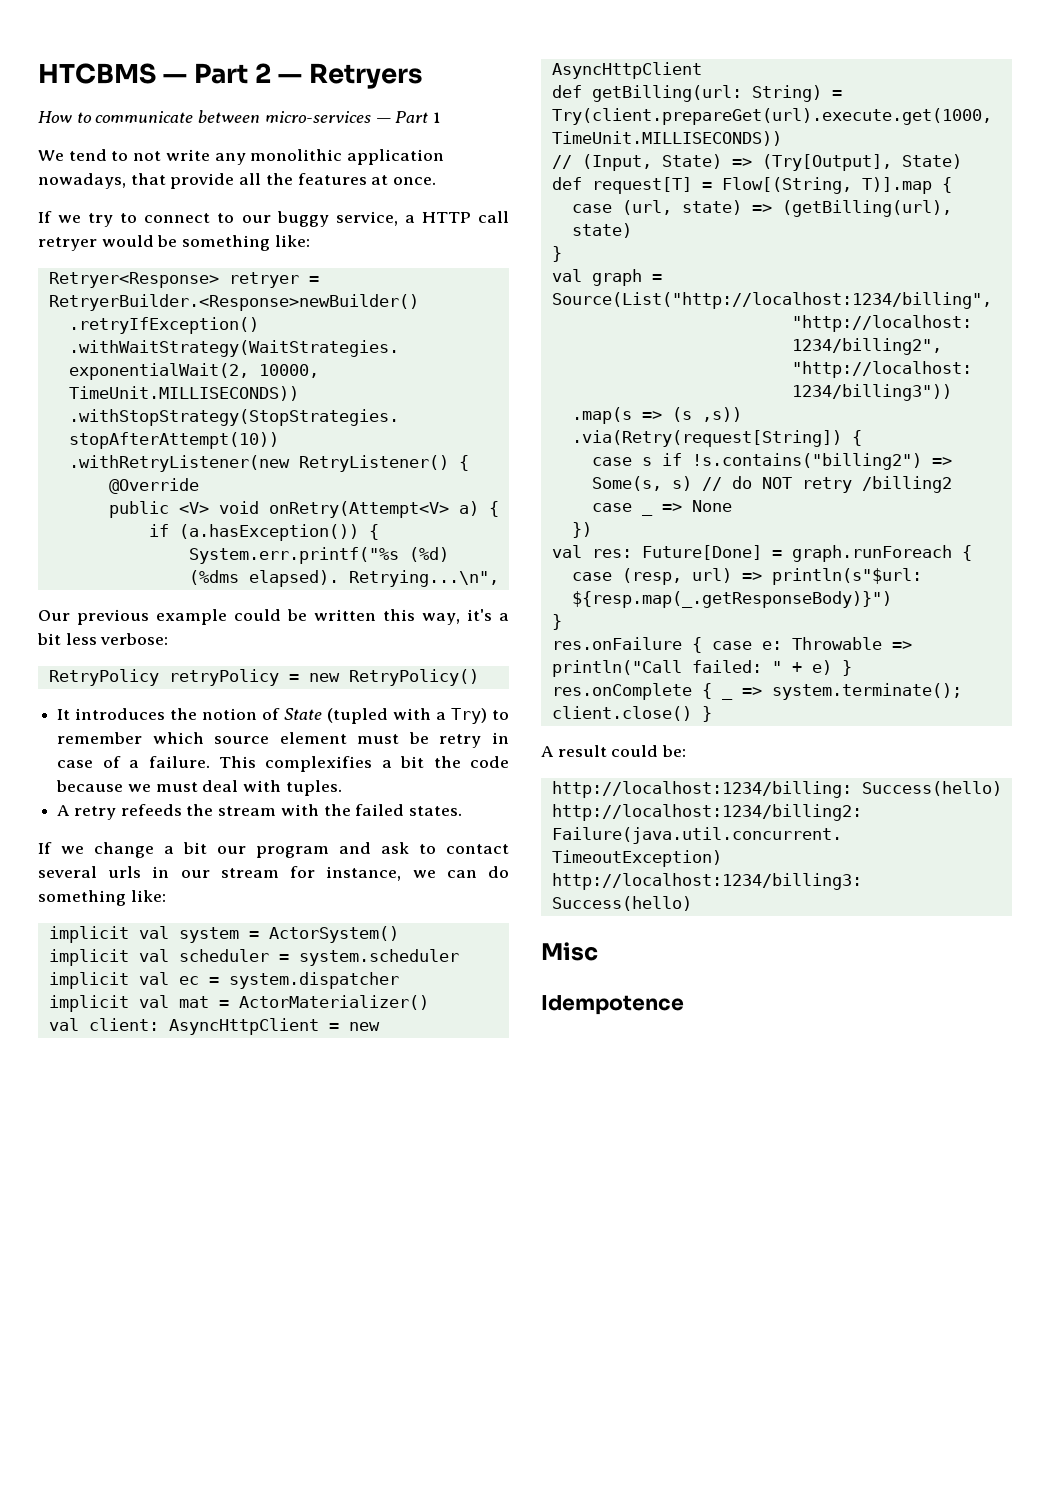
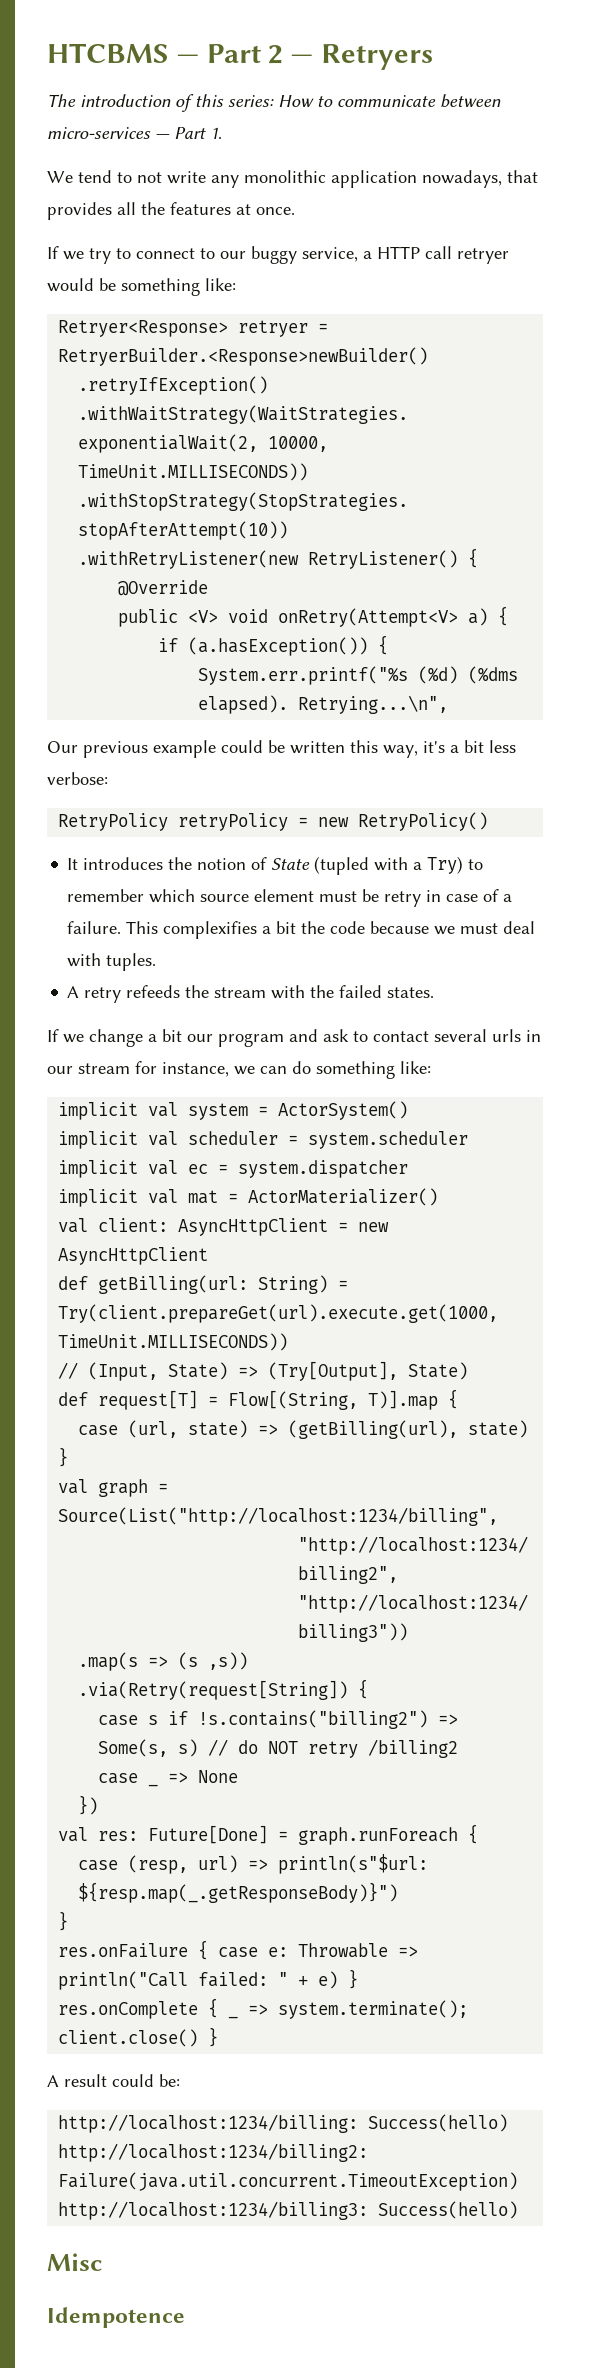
- How to communicate between micro-services — Part 1
+ The introduction of this series: How to communicate between micro-services — Part 1.
- We tend to not write any monolithic application nowadays, that provide all the features at once.
+ We tend to not write any monolithic application nowadays, that provides all the features at once.

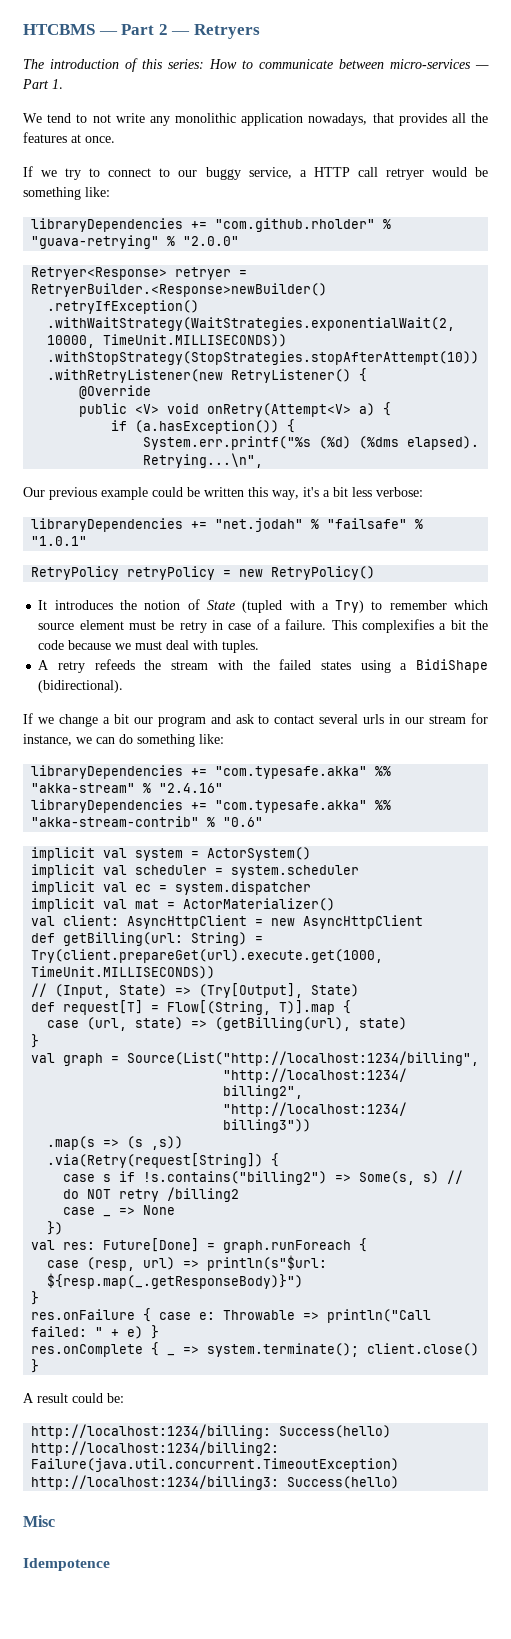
+ libraryDependencies += "com.github.rholder" % "guava-retrying" % "2.0.0"
+ libraryDependencies += "net.jodah" % "failsafe" % "1.0.1"
- A retry refeeds the stream with the failed states.
+ A retry refeeds the stream with the failed states using a BidiShape (bidirectional).
+ libraryDependencies += "com.typesafe.akka" %% "akka-stream" % "2.4.16"
+ libraryDependencies += "com.typesafe.akka" %% "akka-stream-contrib" % "0.6"

